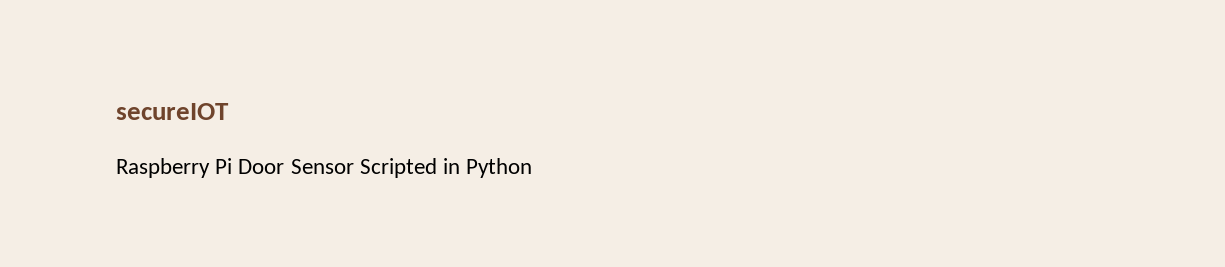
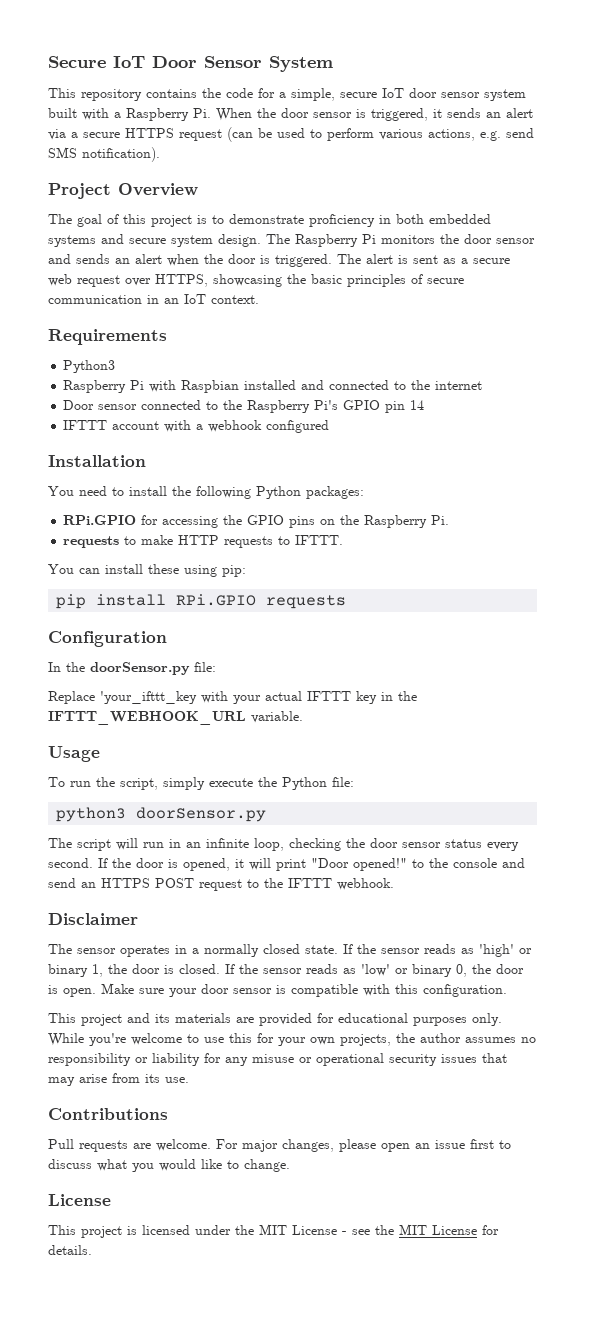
- secureIOT
- Raspberry Pi Door Sensor Scripted in Python
+ Secure IoT Door Sensor System
+ This repository contains the code for a simple, secure IoT door sensor system built with a Raspberry Pi. When the door sensor is triggered, it sends an alert via a secure HTTPS request (can be used to perform various actions, e.g. send SMS notification).
+ Project Overview
+ The goal of this project is to demonstrate proficiency in both embedded systems and secure system design. The Raspberry Pi monitors the door sensor and sends an alert when the door is triggered. The alert is sent as a secure web request over HTTPS, showcasing the basic principles of secure communication in an IoT context.
+ Requirements
+ Python3
+ Raspberry Pi with Raspbian installed and connected to the internet
+ Door sensor connected to the Raspberry Pi's GPIO pin 14
+ IFTTT account with a webhook configured
+ Installation
+ You need to install the following Python packages:
+ RPi.GPIO for accessing the GPIO pins on the Raspberry Pi.
+ requests to make HTTP requests to IFTTT.
+ You can install these using pip:
+ pip install RPi.GPIO requests
+ Configuration
+ In the doorSensor.py file:
+ Replace 'your_ifttt_key with your actual IFTTT key in the IFTTT_WEBHOOK_URL variable.
+ Usage
+ To run the script, simply execute the Python file:
+ python3 doorSensor.py
+ The script will run in an infinite loop, checking the door sensor status every second. If the door is opened, it will print "Door opened!" to the console and send an HTTPS POST request to the IFTTT webhook.
+ Disclaimer
+ The sensor operates in a normally closed state. If the sensor reads as 'high' or binary 1, the door is closed. If the sensor reads as 'low' or binary 0, the door is open. Make sure your door sensor is compatible with this configuration.
+ This project and its materials are provided for educational purposes only. While you're welcome to use this for your own projects, the author assumes no responsibility or liability for any misuse or operational security issues that may arise from its use.
+ Contributions
+ Pull requests are welcome. For major changes, please open an issue first to discuss what you would like to change.
+ License
+ This project is licensed under the MIT License - see the MIT License for details.

